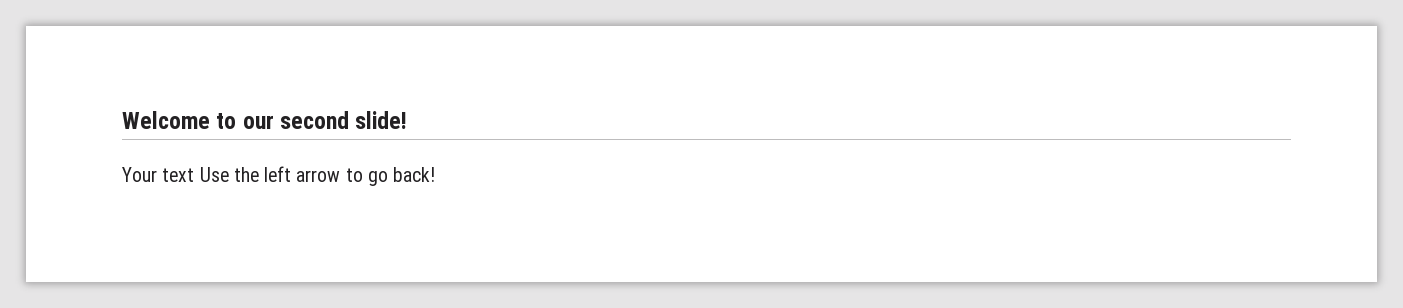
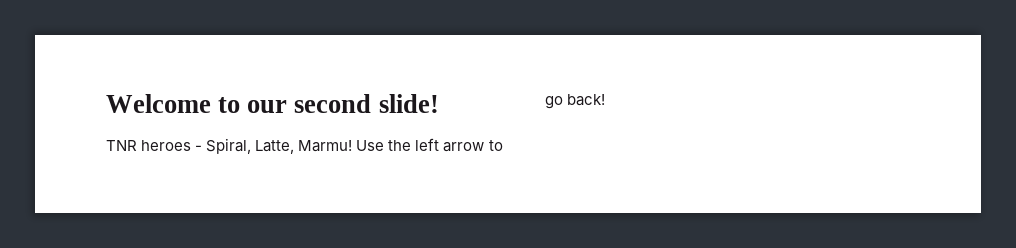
- Your text Use the left arrow to go back!
+ TNR heroes - Spiral, Latte, Marmu! Use the left arrow to go back!

